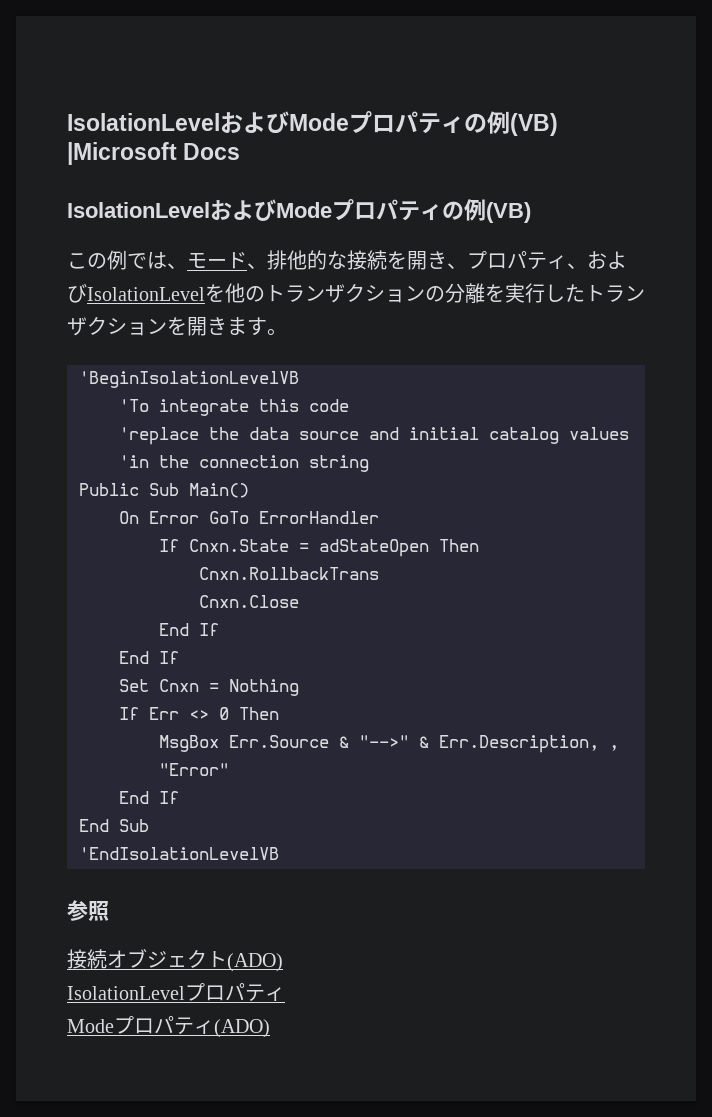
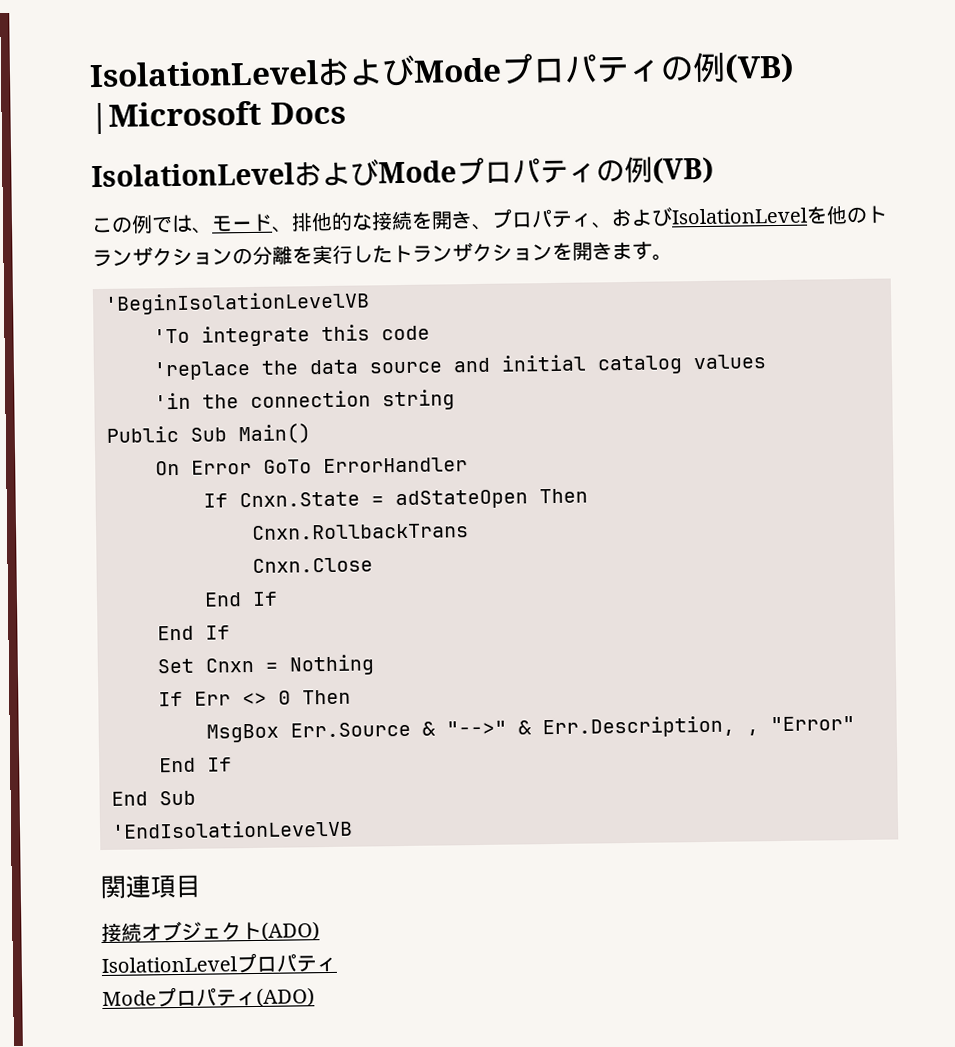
- 参照
+ 関連項目

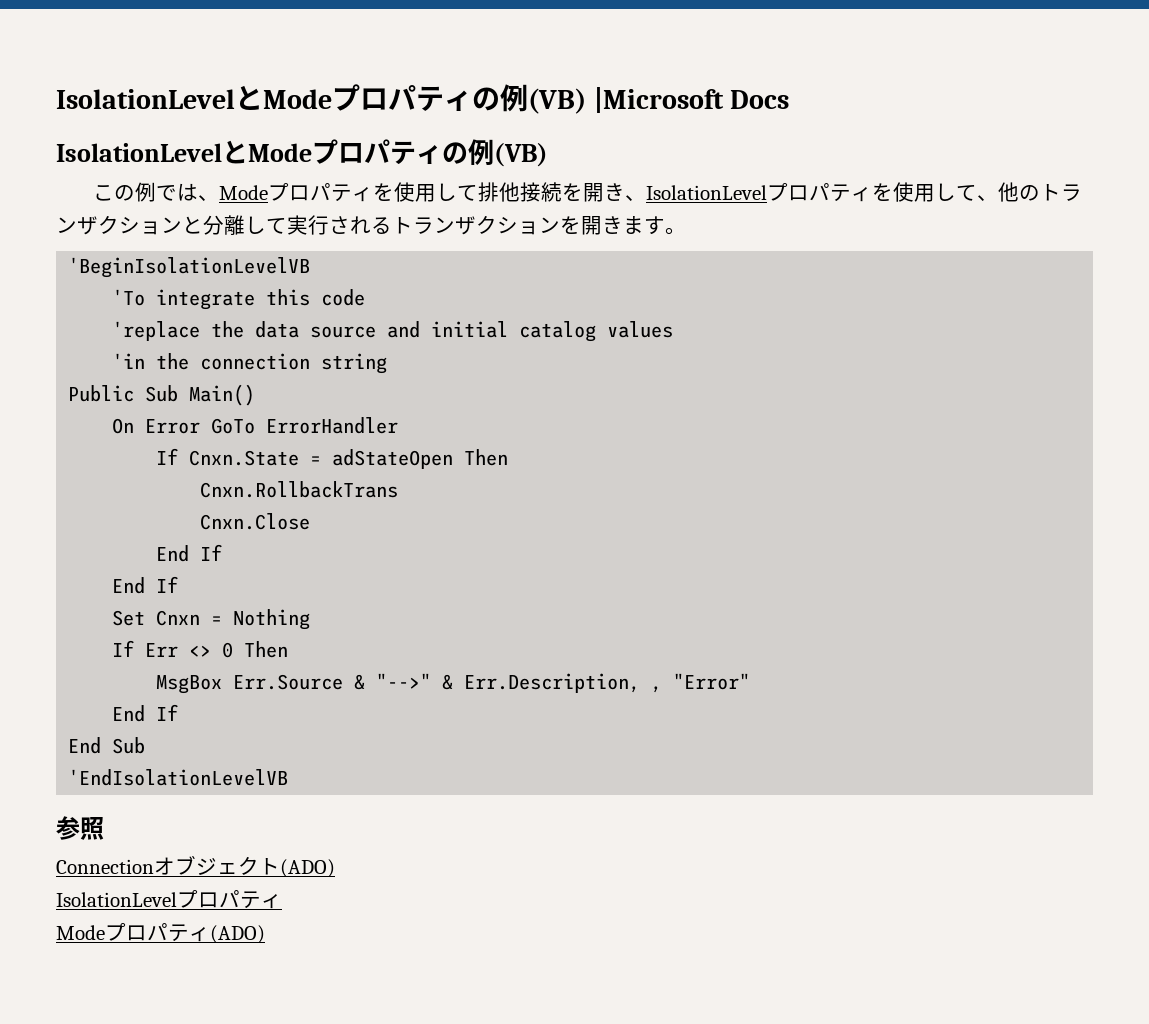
- IsolationLevelおよびModeプロパティの例(VB) |Microsoft Docs
- IsolationLevelおよびModeプロパティの例(VB)
+ IsolationLevelとModeプロパティの例(VB) |Microsoft Docs
+ IsolationLevelとModeプロパティの例(VB)
- この例では、モード、排他的な接続を開き、プロパティ、およびIsolationLevelを他のトランザクションの分離を実行したトランザクションを開きます。
+ この例では、Modeプロパティを使用して排他接続を開き、IsolationLevelプロパティを使用して、他のトランザクションと分離して実行されるトランザクションを開きます。
- 関連項目
- 接続オブジェクト(ADO)
+ 参照
+ Connectionオブジェクト(ADO)

